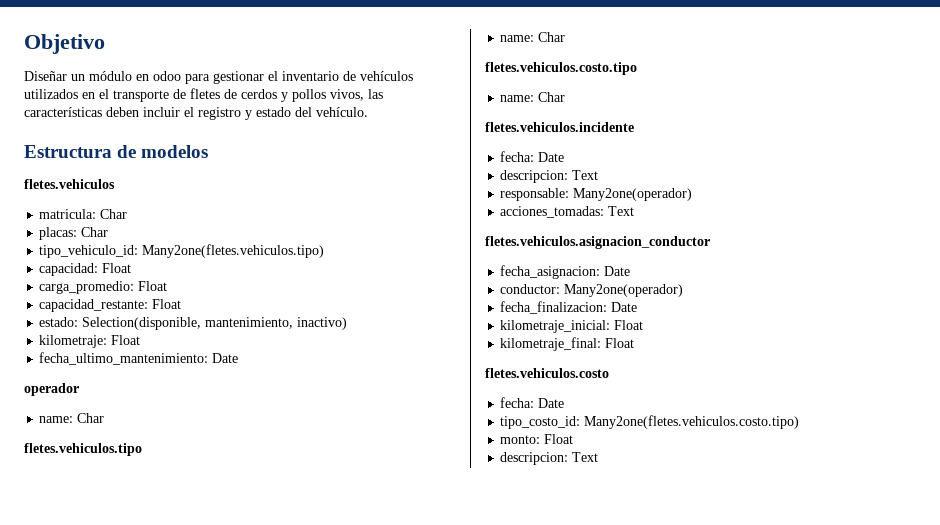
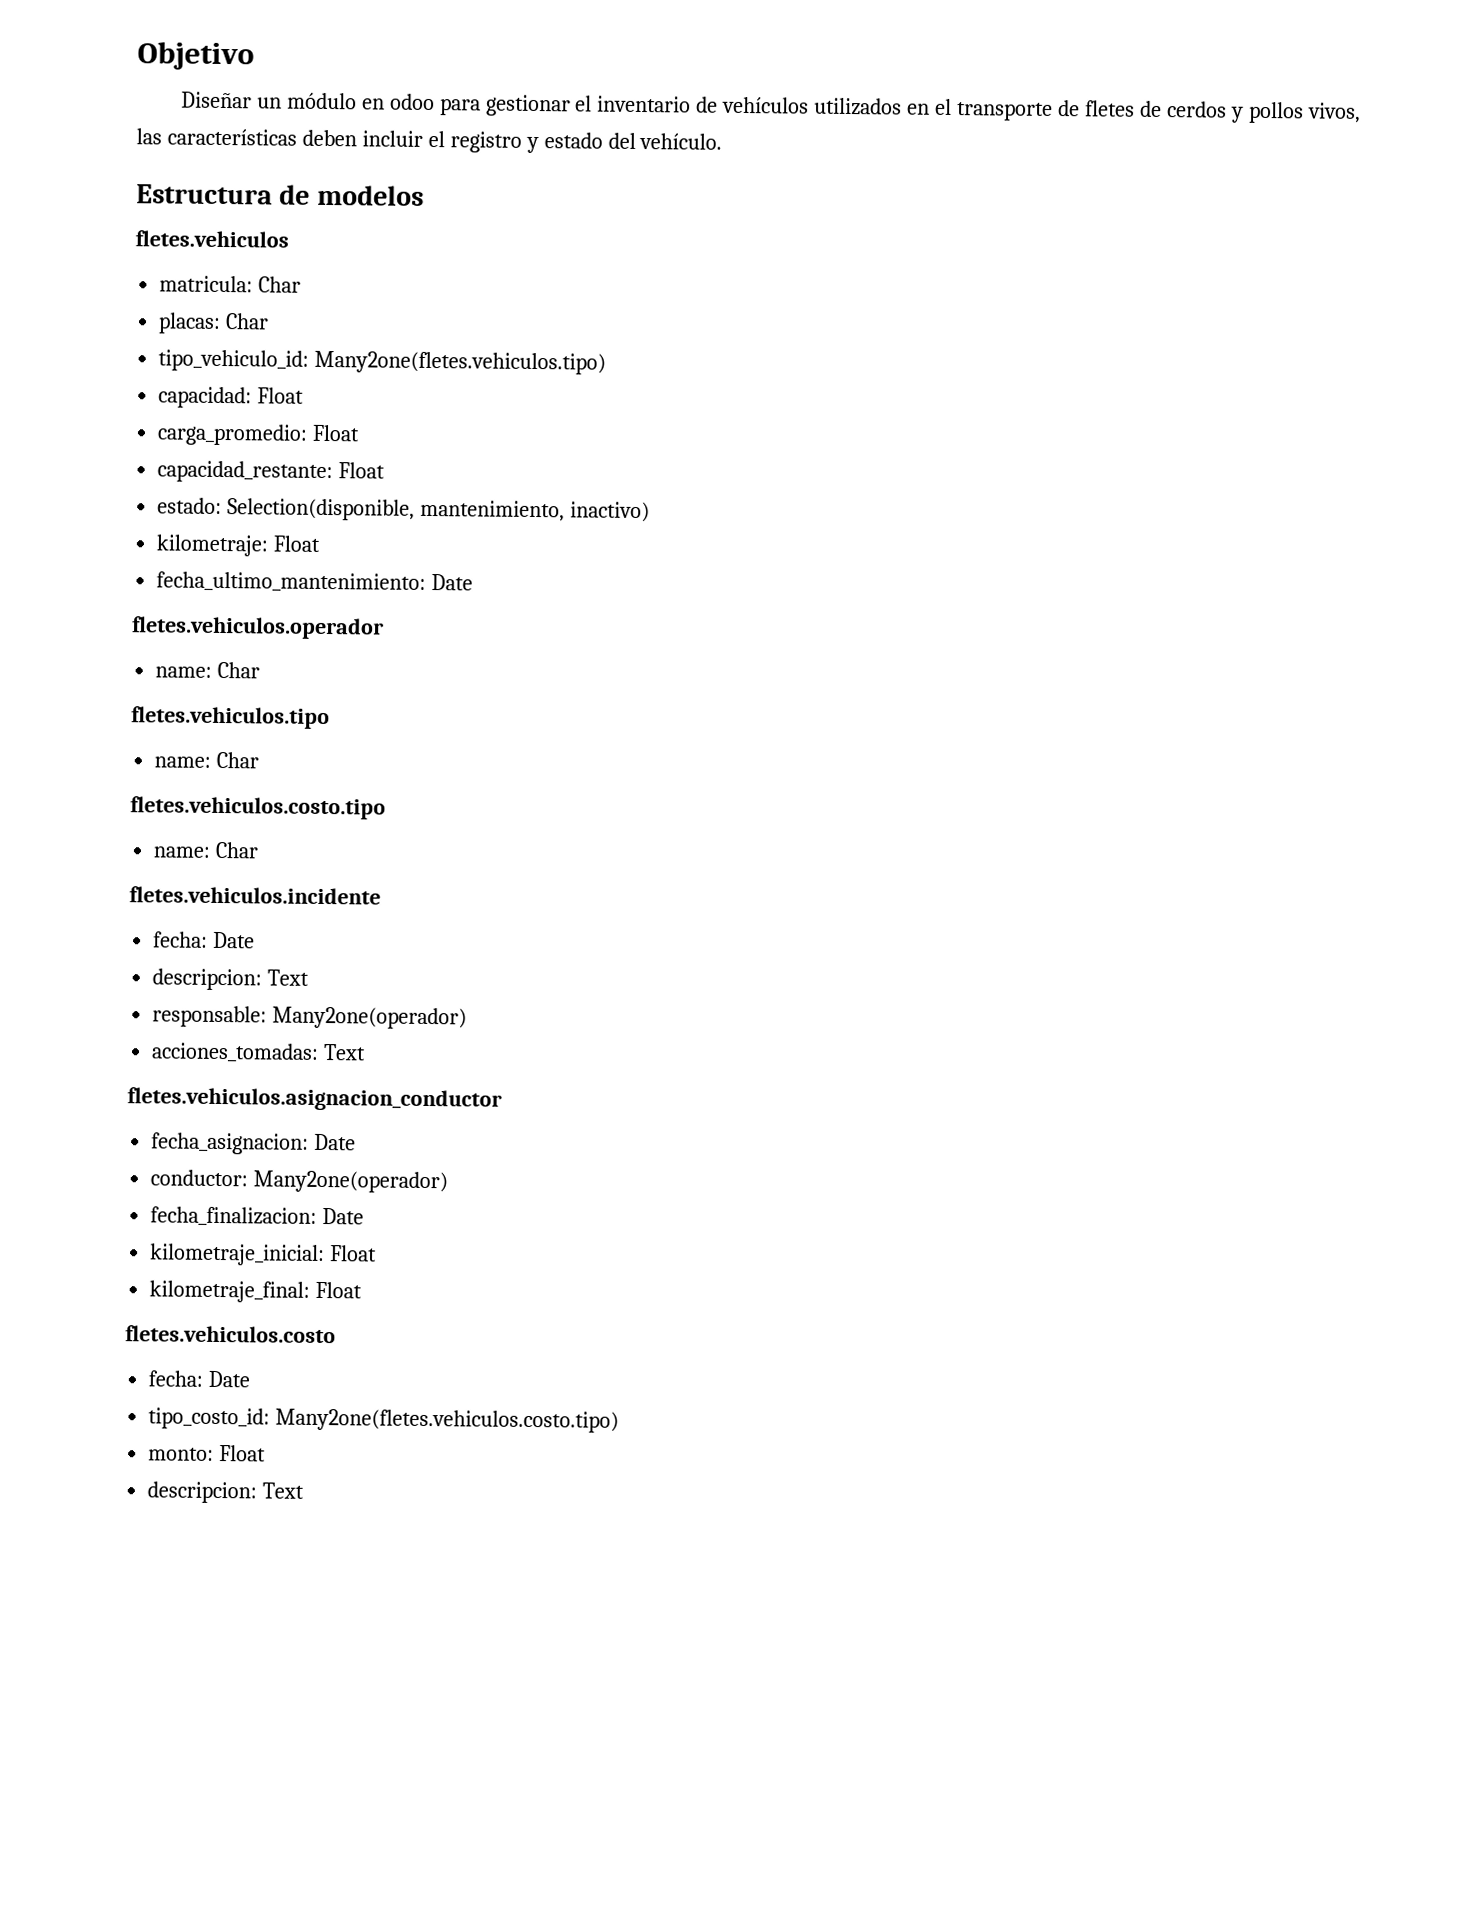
- operador
+ fletes.vehiculos.operador

